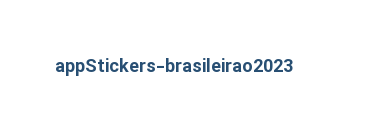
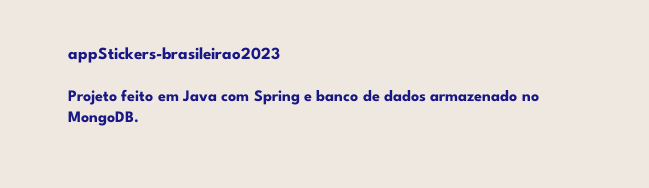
+ Projeto feito em Java com Spring e banco de dados armazenado no MongoDB.

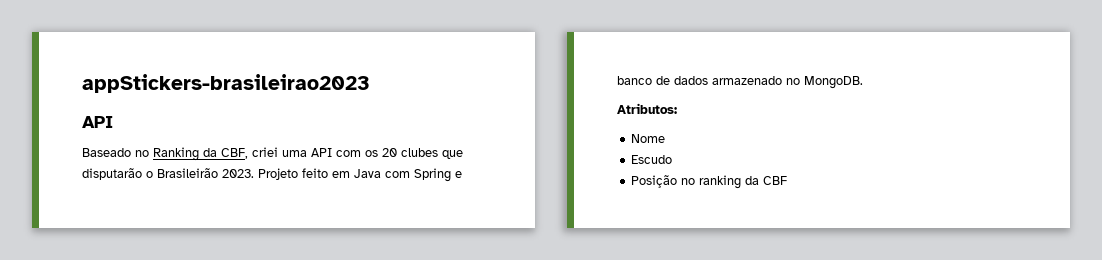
  appStickers-brasileirao2023
- Projeto feito em Java com Spring e banco de dados armazenado no MongoDB.
+ API
+ Baseado no Ranking da CBF, criei uma API com os 20 clubes que disputarão o Brasileirão 2023. Projeto feito em Java com Spring e banco de dados armazenado no MongoDB.
+ Atributos:
+ Nome
+ Escudo
+ Posição no ranking da CBF

